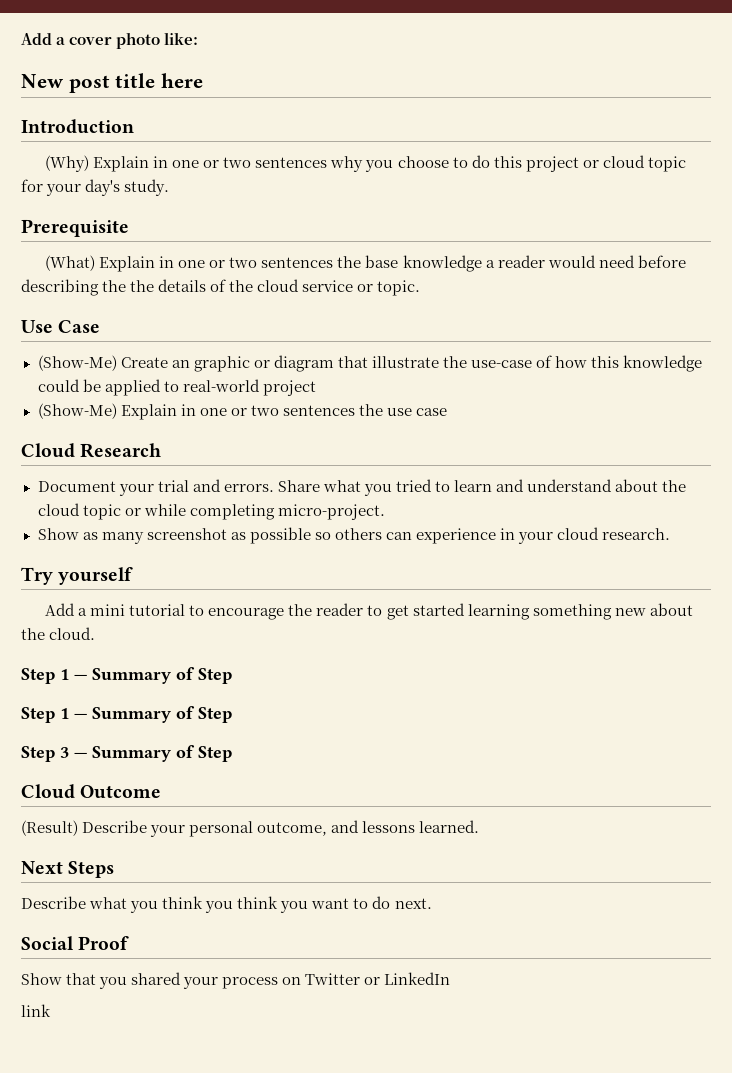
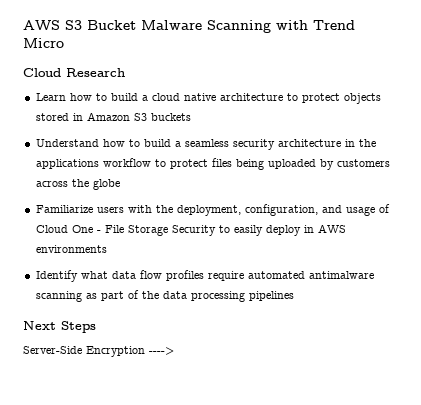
- Add a cover photo like:
- New post title here
- Introduction
- (Why) Explain in one or two sentences why you choose to do this project or cloud topic for your day's study.
- Prerequisite
- (What) Explain in one or two sentences the base knowledge a reader would need before describing the the details of the cloud service or topic.
- Use Case
- (Show-Me) Create an graphic or diagram that illustrate the use-case of how this knowledge could be applied to real-world project
- (Show-Me) Explain in one or two sentences the use case
+ AWS S3 Bucket Malware Scanning with Trend Micro
  Cloud Research
- Document your trial and errors. Share what you tried to learn and understand about the cloud topic or while completing micro-project.
- Show as many screenshot as possible so others can experience in your cloud research.
- Try yourself
- Add a mini tutorial to encourage the reader to get started learning something new about the cloud.
- Step 1 — Summary of Step
- Step 1 — Summary of Step
- Step 3 — Summary of Step
- Cloud Outcome
- (Result) Describe your personal outcome, and lessons learned.
+ Learn how to build a cloud native architecture to protect objects stored in Amazon S3 buckets
+ Understand how to build a seamless security architecture in the applications workflow to protect files being uploaded by customers across the globe
+ Familiarize users with the deployment, configuration, and usage of Cloud One - File Storage Security to easily deploy in AWS environments
+ Identify what data flow profiles require automated antimalware scanning as part of the data processing pipelines
  Next Steps
- Describe what you think you think you want to do next.
- Social Proof
- Show that you shared your process on Twitter or LinkedIn
- link
+ Server-Side Encryption ---->

